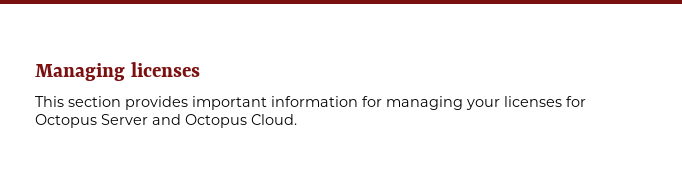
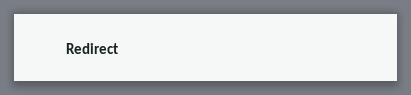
- Managing licenses
- This section provides important information for managing your licenses for Octopus Server and Octopus Cloud.
+ Redirect

